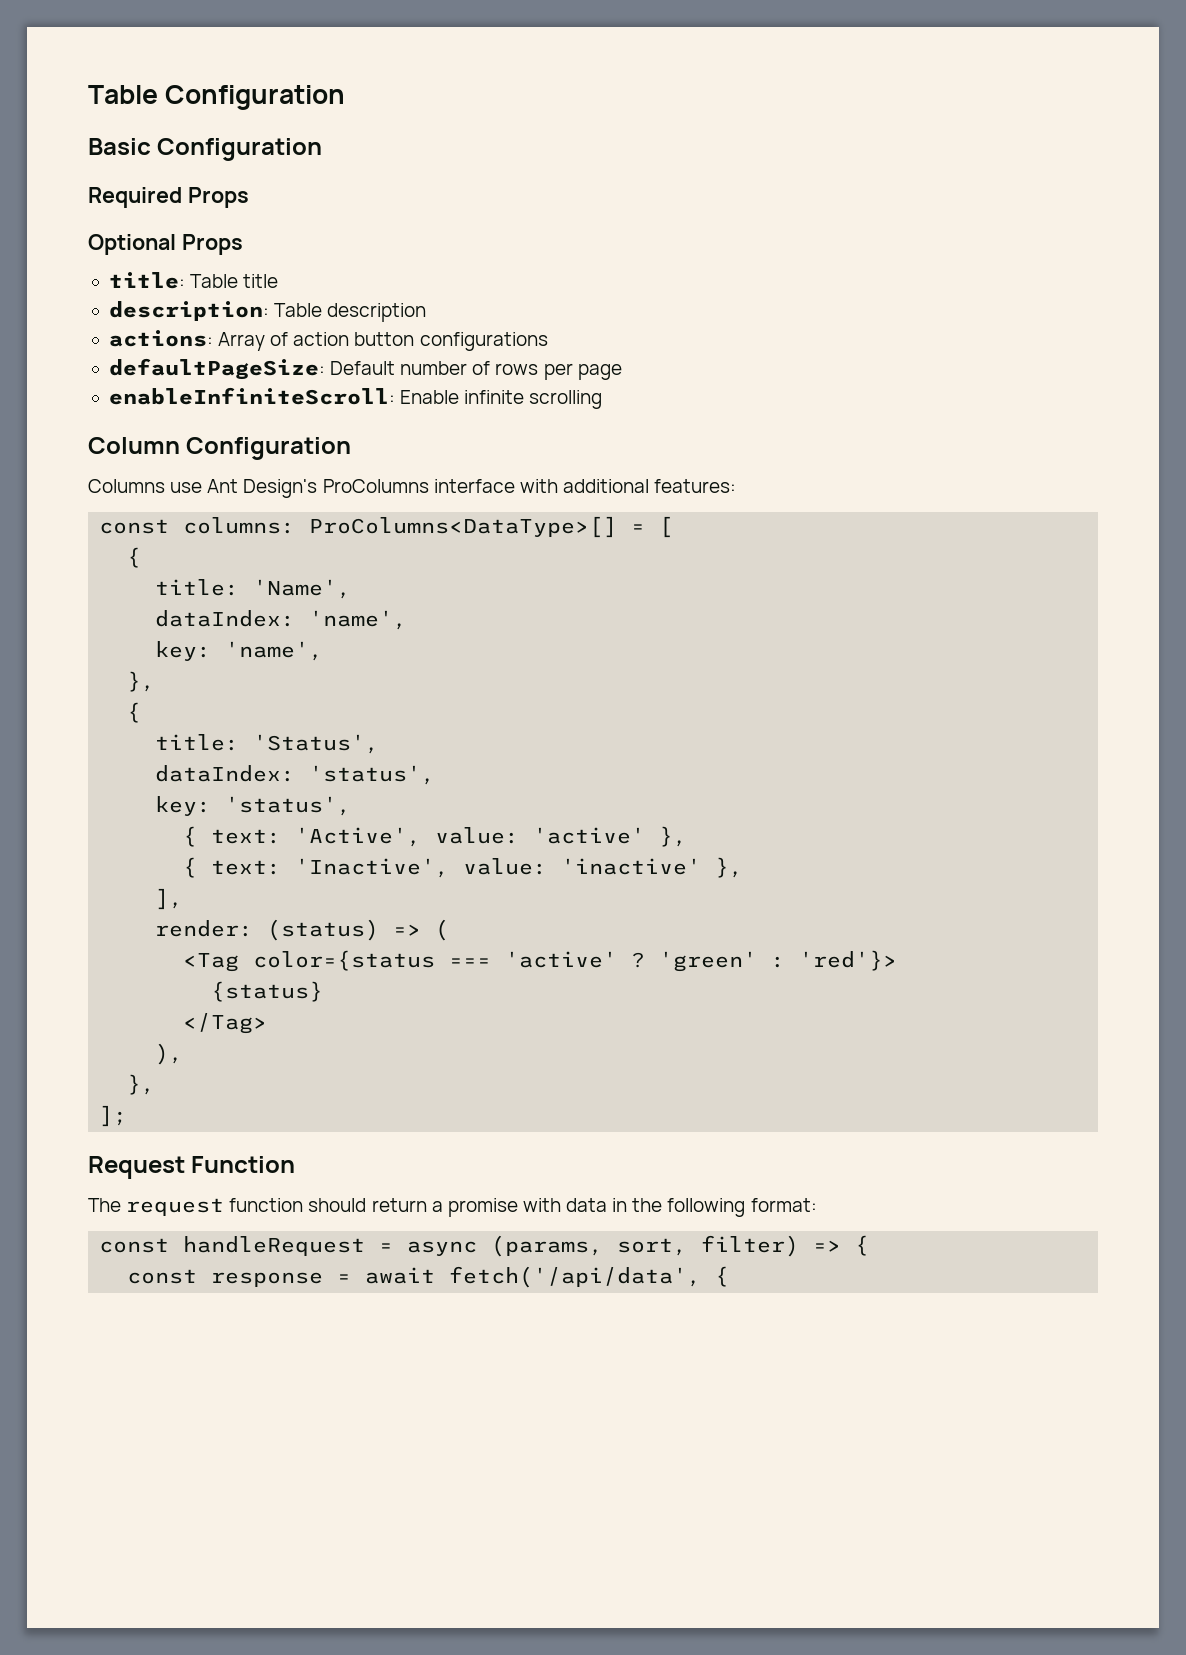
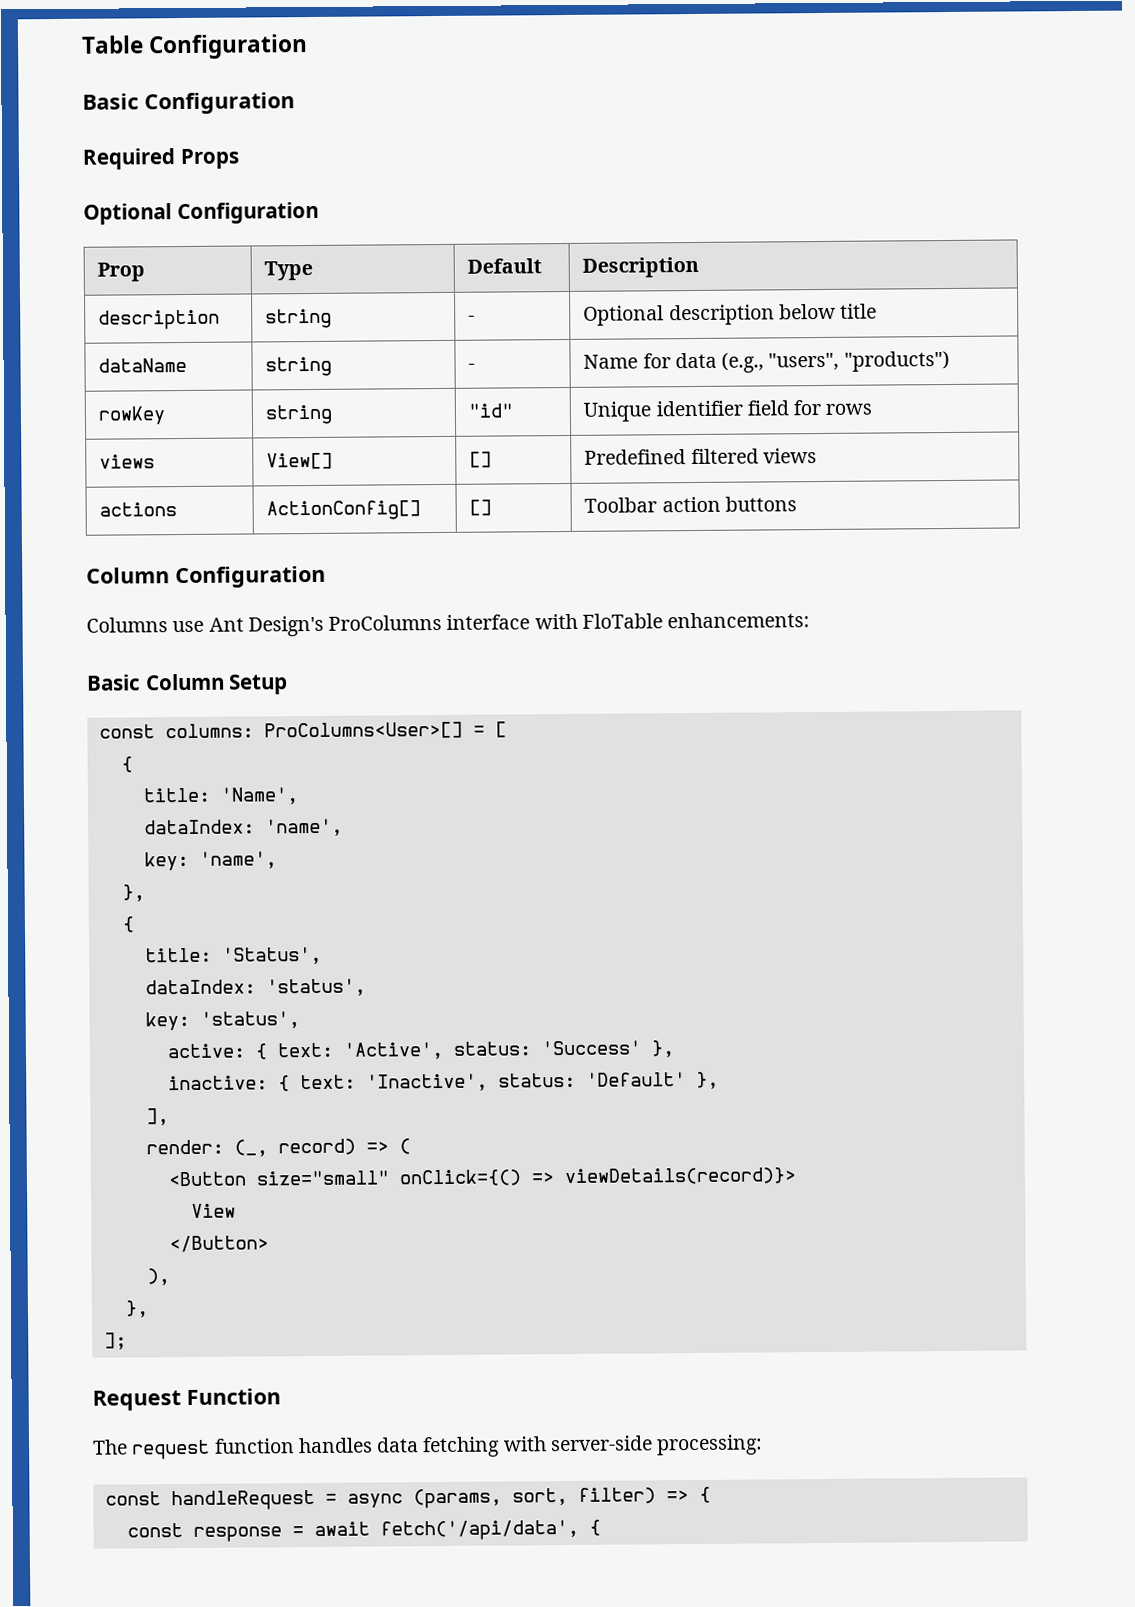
- Optional Props
- title: Table title
- description: Table description
- actions: Array of action button configurations
- defaultPageSize: Default number of rows per page
- enableInfiniteScroll: Enable infinite scrolling
+ Optional Configuration
+ Prop | Type | Default | Description
+ description | string | - | Optional description below title
+ dataName | string | - | Name for data (e.g., "users", "products")
+ rowKey | string | "id" | Unique identifier field for rows
+ views | View[] | [] | Predefined filtered views
+ actions | ActionConfig[] | [] | Toolbar action buttons
- Columns use Ant Design's ProColumns interface with additional features:
+ Columns use Ant Design's ProColumns interface with FloTable enhancements:
+ Basic Column Setup
- const columns: ProColumns<DataType>[] = [
+ const columns: ProColumns<User>[] = [
- { text: 'Active', value: 'active' },
- { text: 'Inactive', value: 'inactive' },
+ active: { text: 'Active', status: 'Success' },
+ inactive: { text: 'Inactive', status: 'Default' },
- render: (status) => (
+ render: (_, record) => (
- <Tag color={status === 'active' ? 'green' : 'red'}>
- {status}
- </Tag>
+ <Button size="small" onClick={() => viewDetails(record)}>
+ View
+ </Button>
- The request function should return a promise with data in the following format:
+ The request function handles data fetching with server-side processing:

